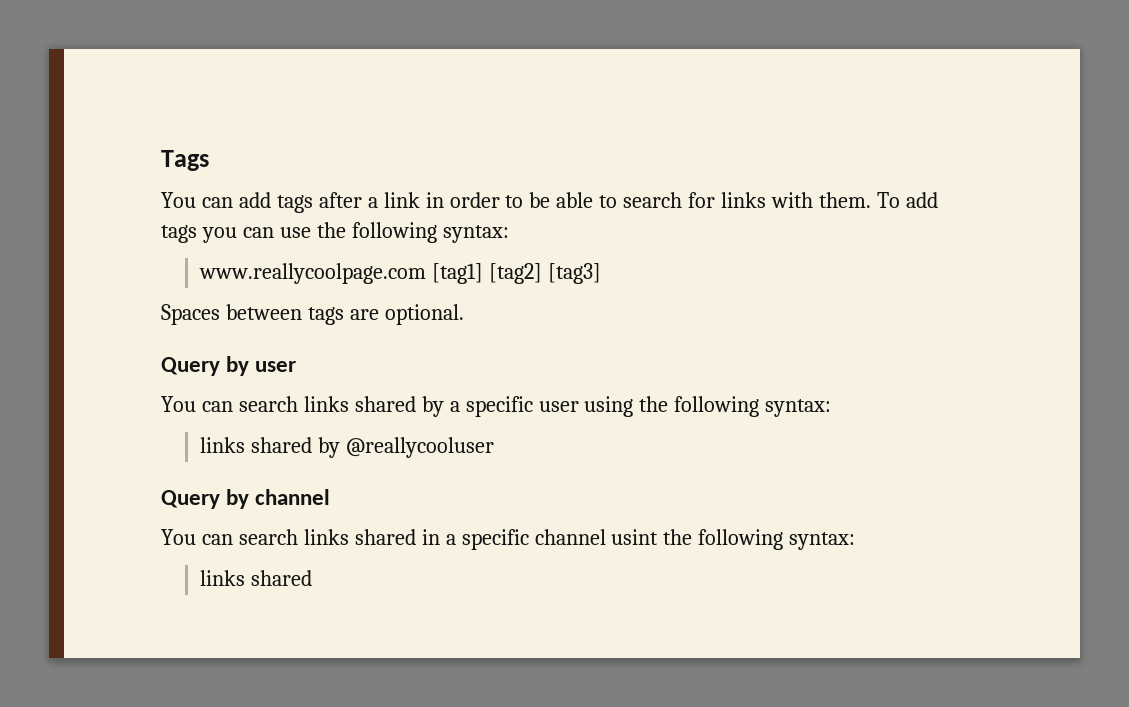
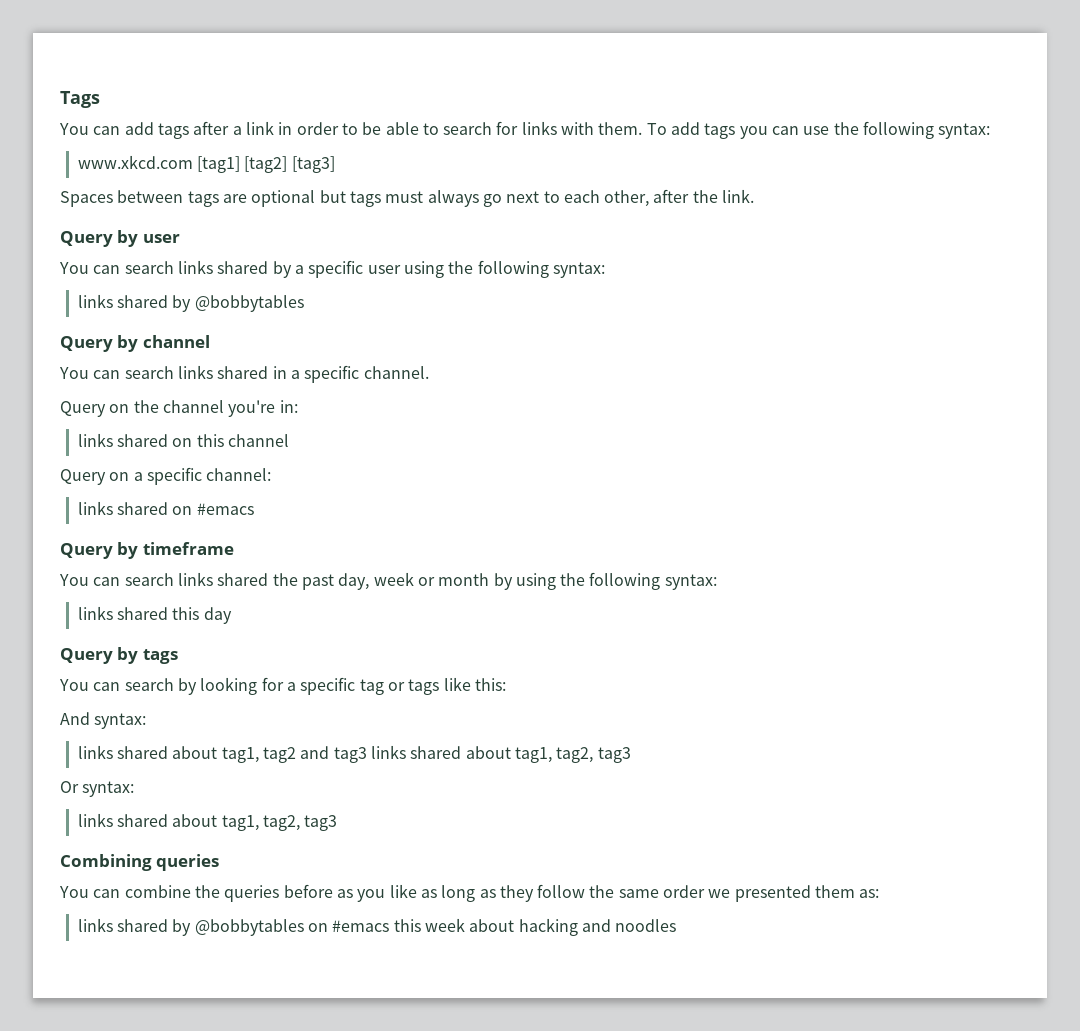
- www.reallycoolpage.com [tag1] [tag2] [tag3]
+ www.xkcd.com [tag1] [tag2] [tag3]
- Spaces between tags are optional.
+ Spaces between tags are optional but tags must always go next to each other, after the link.
  You can search links shared by a specific user using the following syntax:
- links shared by @reallycooluser
+ links shared by @bobbytables
- You can search links shared in a specific channel usint the following syntax:
- links shared
+ You can search links shared in a specific channel.
+ Query on the channel you're in:
+ links shared on this channel
+ Query on a specific channel:
+ links shared on #emacs
+ Query by timeframe
+ You can search links shared the past day, week or month by using the following syntax:
+ links shared this day
+ Query by tags
+ You can search by looking for a specific tag or tags like this:
+ And syntax:
+ links shared about tag1, tag2 and tag3 links shared about tag1, tag2, tag3
+ Or syntax:
+ links shared about tag1, tag2, tag3
+ Combining queries
+ You can combine the queries before as you like as long as they follow the same order we presented them as:
+ links shared by @bobbytables on #emacs this week about hacking and noodles

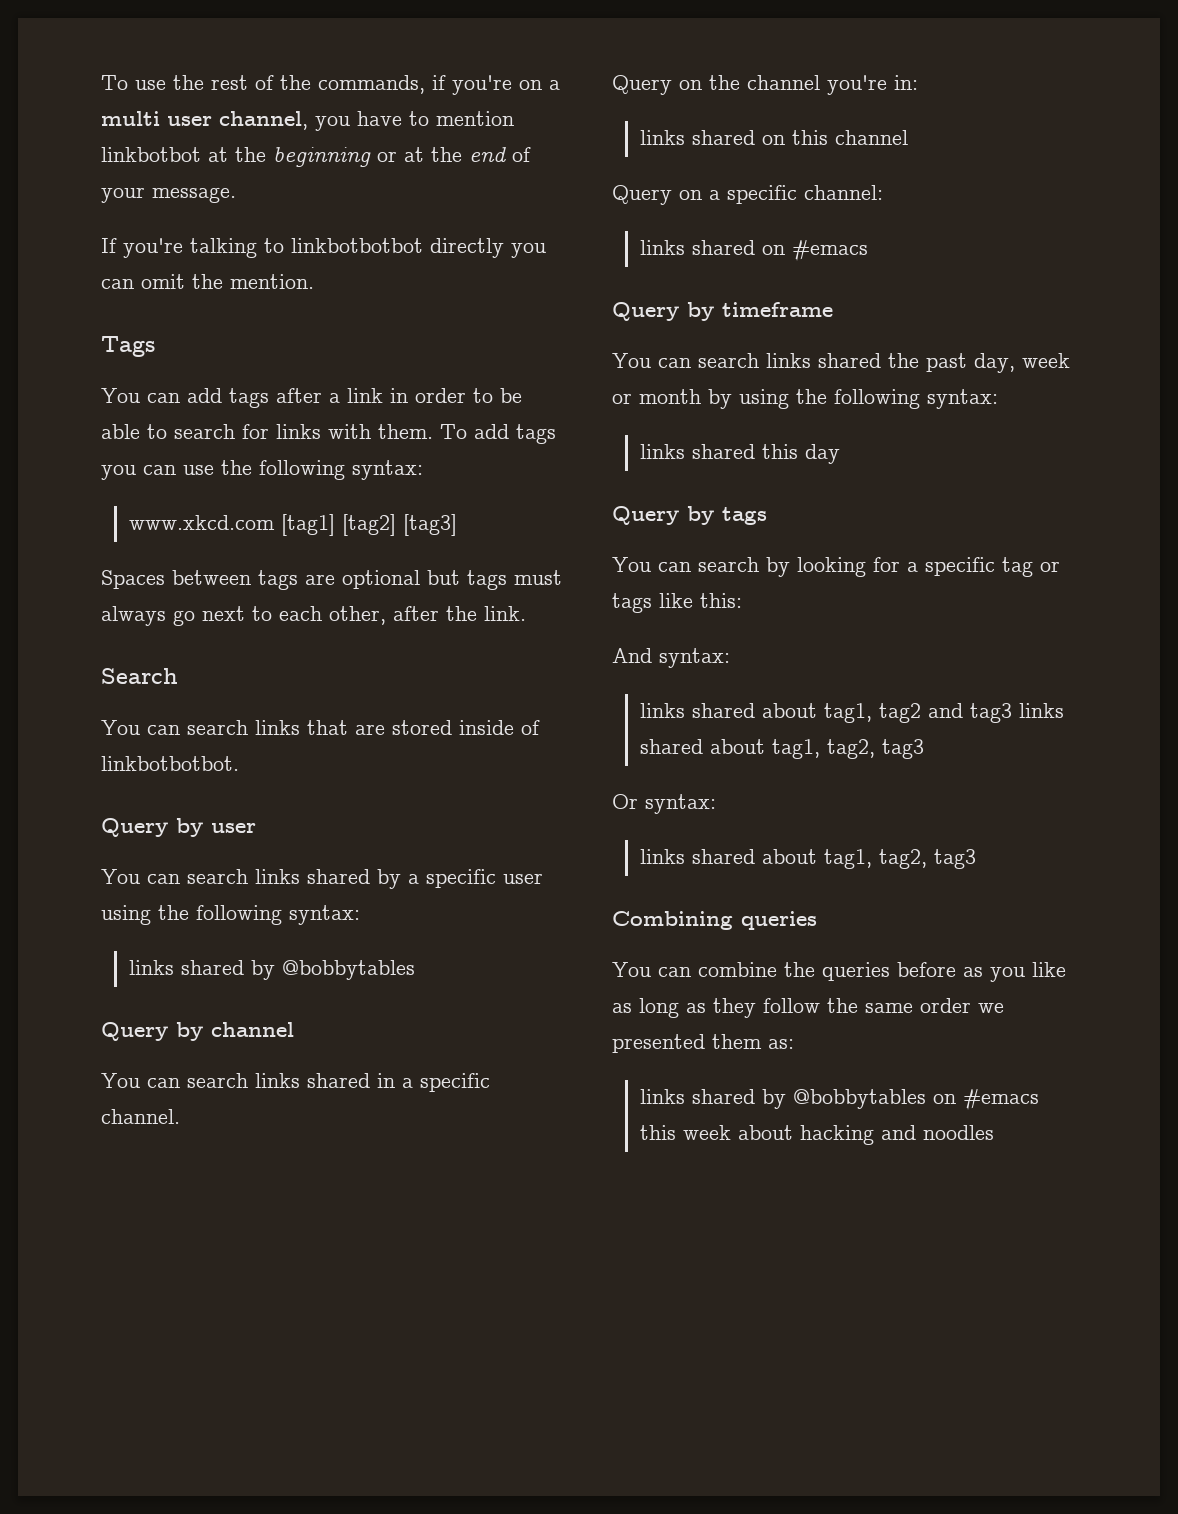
+ To use the rest of the commands, if you're on a multi user channel, you have to mention linkbotbot at the beginning or at the end of your message.
+ If you're talking to linkbotbotbot directly you can omit the mention.
+ Search
+ You can search links that are stored inside of linkbotbotbot.

